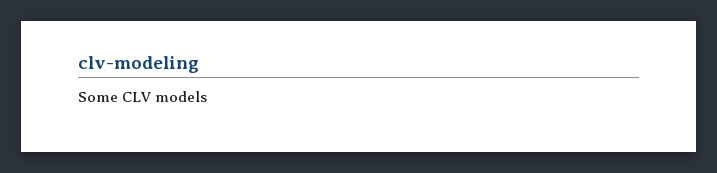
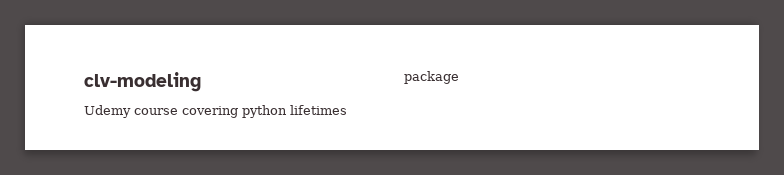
- Some CLV models
+ Udemy course covering python lifetimes package

